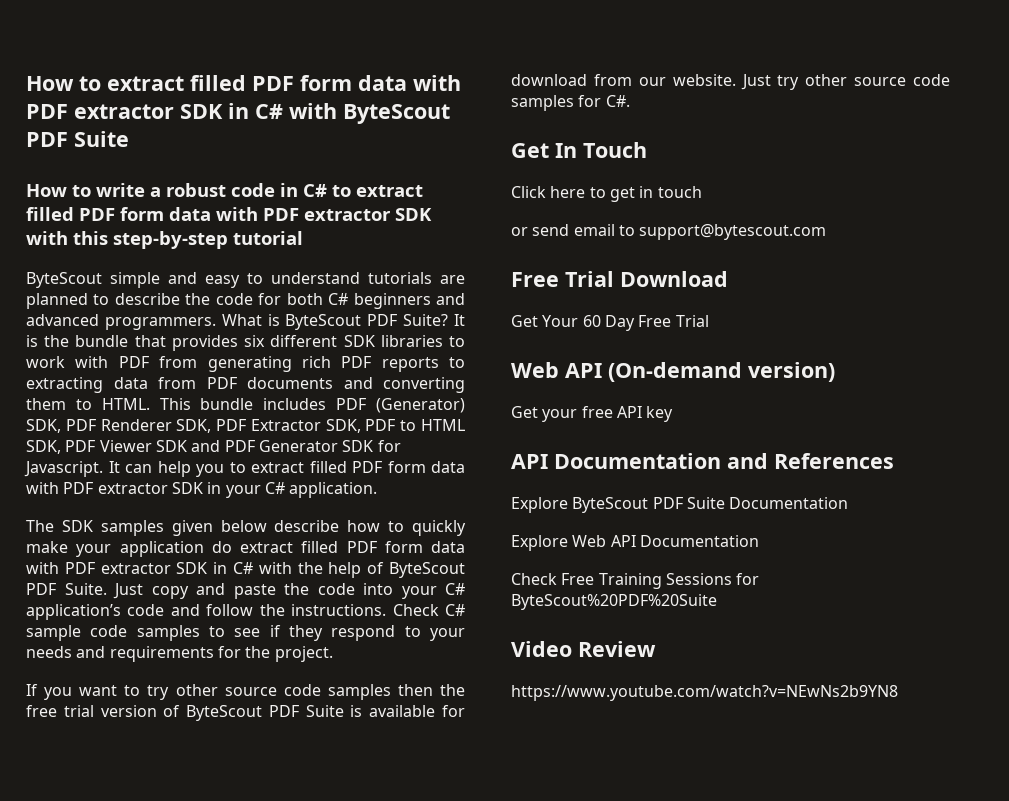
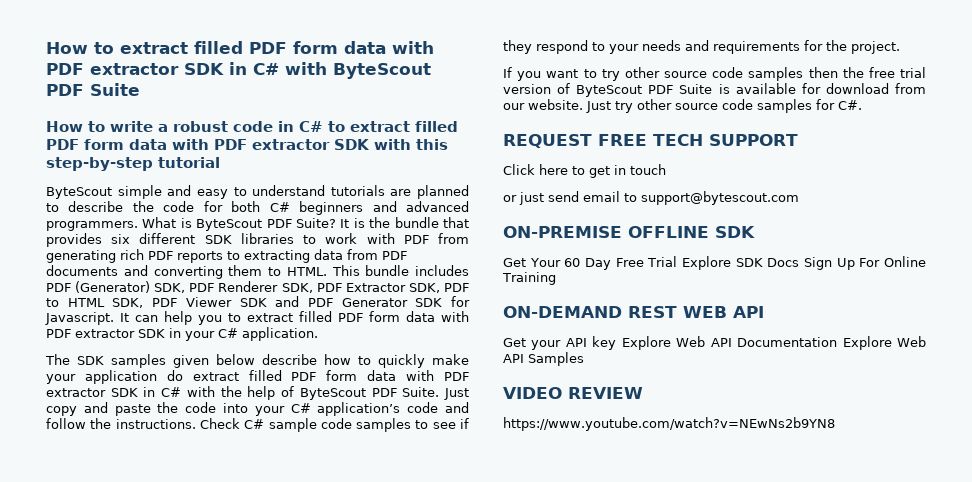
- Get In Touch
+ REQUEST FREE TECH SUPPORT
- or send email to support@bytescout.com
+ or just send email to support@bytescout.com
- Free Trial Download
+ ON-PREMISE OFFLINE SDK
- Get Your 60 Day Free Trial
- Web API (On-demand version)
+ Get Your 60 Day Free Trial Explore SDK Docs Sign Up For Online Training
+ ON-DEMAND REST WEB API
- Get your free API key
- API Documentation and References
- Explore ByteScout PDF Suite Documentation
- Explore Web API Documentation
- Check Free Training Sessions for ByteScout%20PDF%20Suite
- Video Review
+ Get your API key Explore Web API Documentation Explore Web API Samples
+ VIDEO REVIEW

